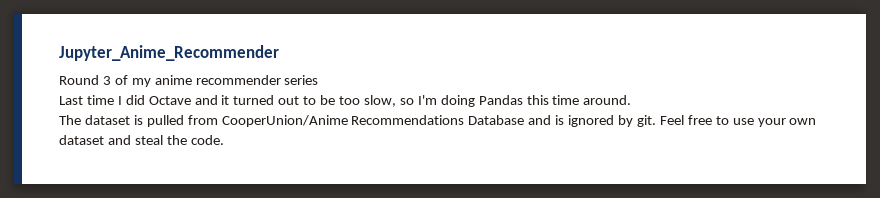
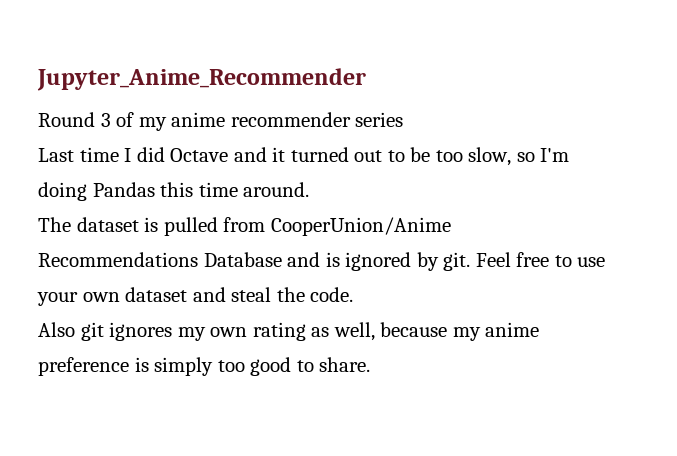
+ Also git ignores my own rating as well, because my anime preference is simply too good to share.

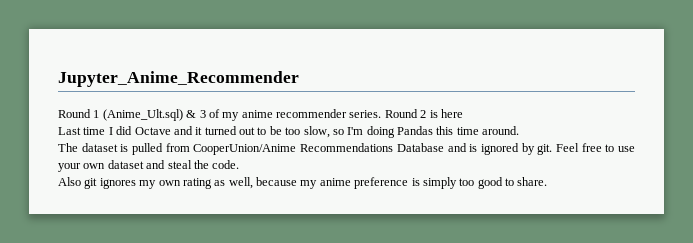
- Round 3 of my anime recommender series
+ Round 1 (Anime_Ult.sql) & 3 of my anime recommender series. Round 2 is here

